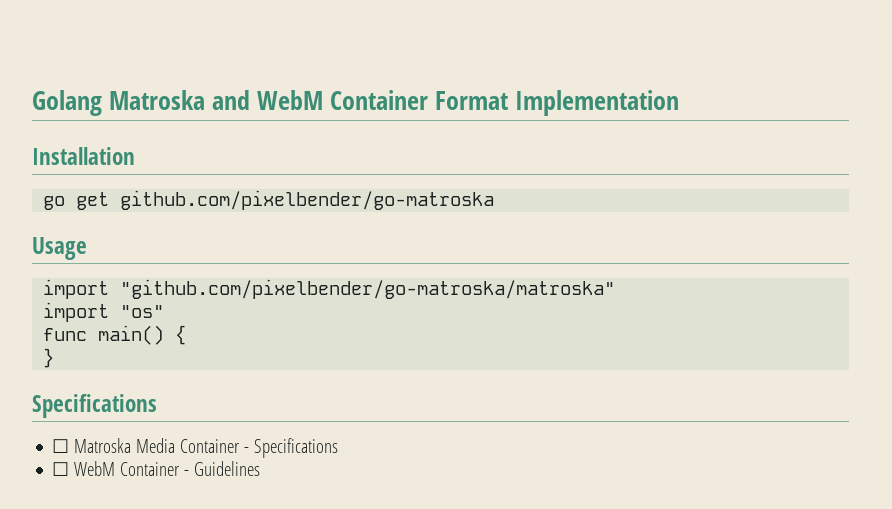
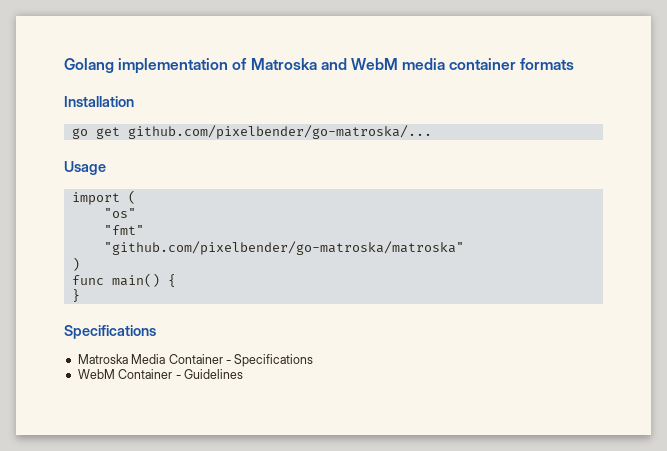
- Golang Matroska and WebM Container Format Implementation
+ Golang implementation of Matroska and WebM media container formats
- go get github.com/pixelbender/go-matroska
+ go get github.com/pixelbender/go-matroska/...
- import "github.com/pixelbender/go-matroska/matroska"
+ import (
+ "os"
+ "fmt"
+ "github.com/pixelbender/go-matroska/matroska"
- import "os"
+ )
- ☐ Matroska Media Container - Specifications
+ Matroska Media Container - Specifications
- ☐ WebM Container - Guidelines
+ WebM Container - Guidelines

